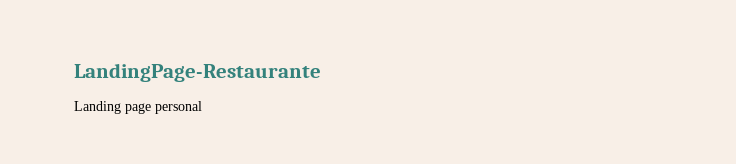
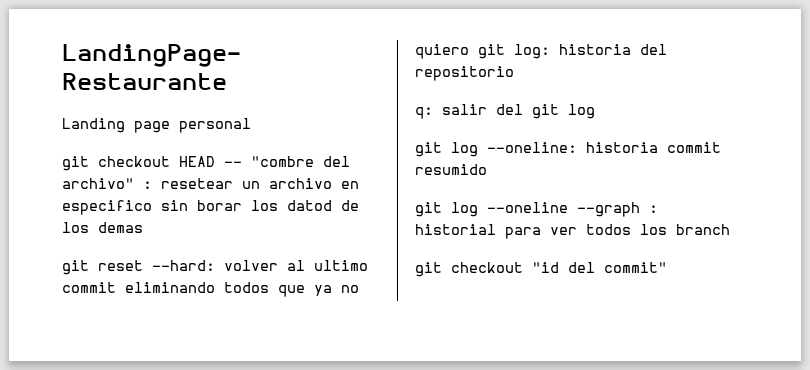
+ git checkout HEAD -- "combre del archivo" : resetear un archivo en especifico sin borar los datod de los demas
+ git reset --hard: volver al ultimo commit eliminando todos que ya no quiero git log: historia del repositorio
+ q: salir del git log
+ git log --oneline: historia commit resumido
+ git log --oneline --graph : historial para ver todos los branch
+ git checkout "id del commit"

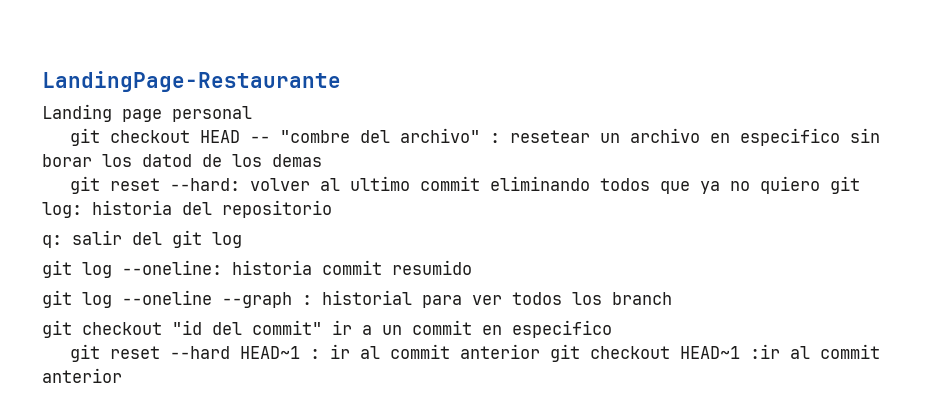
- git checkout "id del commit"
+ git checkout "id del commit" ir a un commit en especifico
+ git reset --hard HEAD~1 : ir al commit anterior git checkout HEAD~1 :ir al commit anterior

